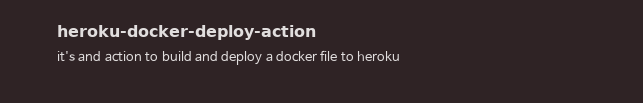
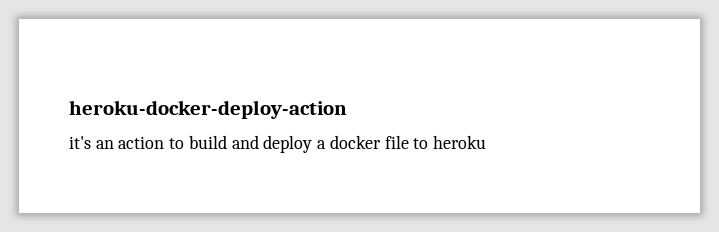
- it's and action to build and deploy a docker file to heroku
+ it's an action to build and deploy a docker file to heroku

